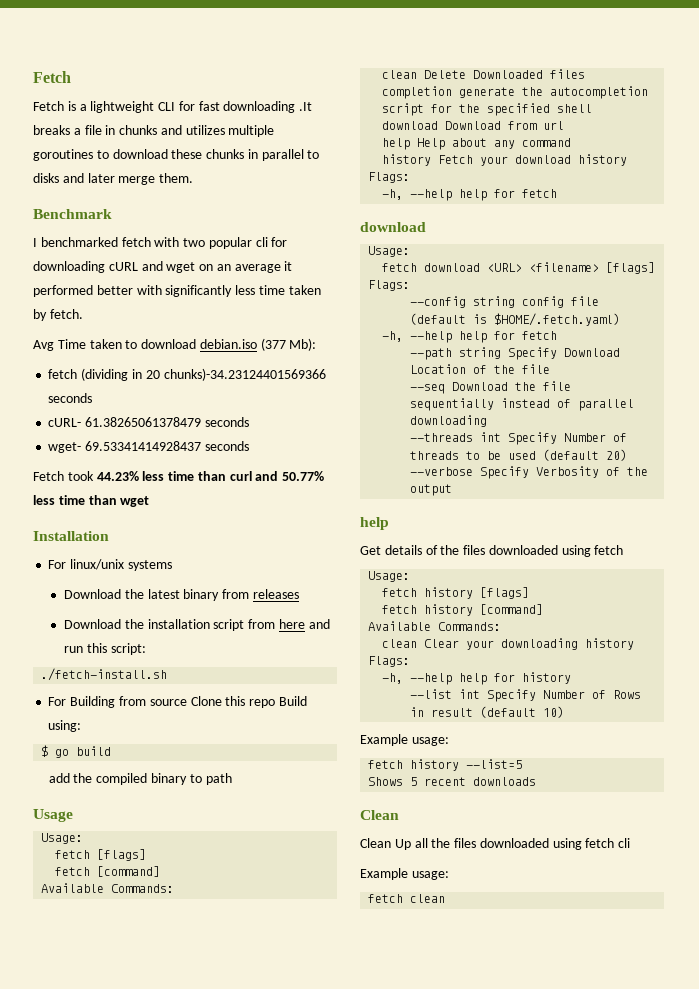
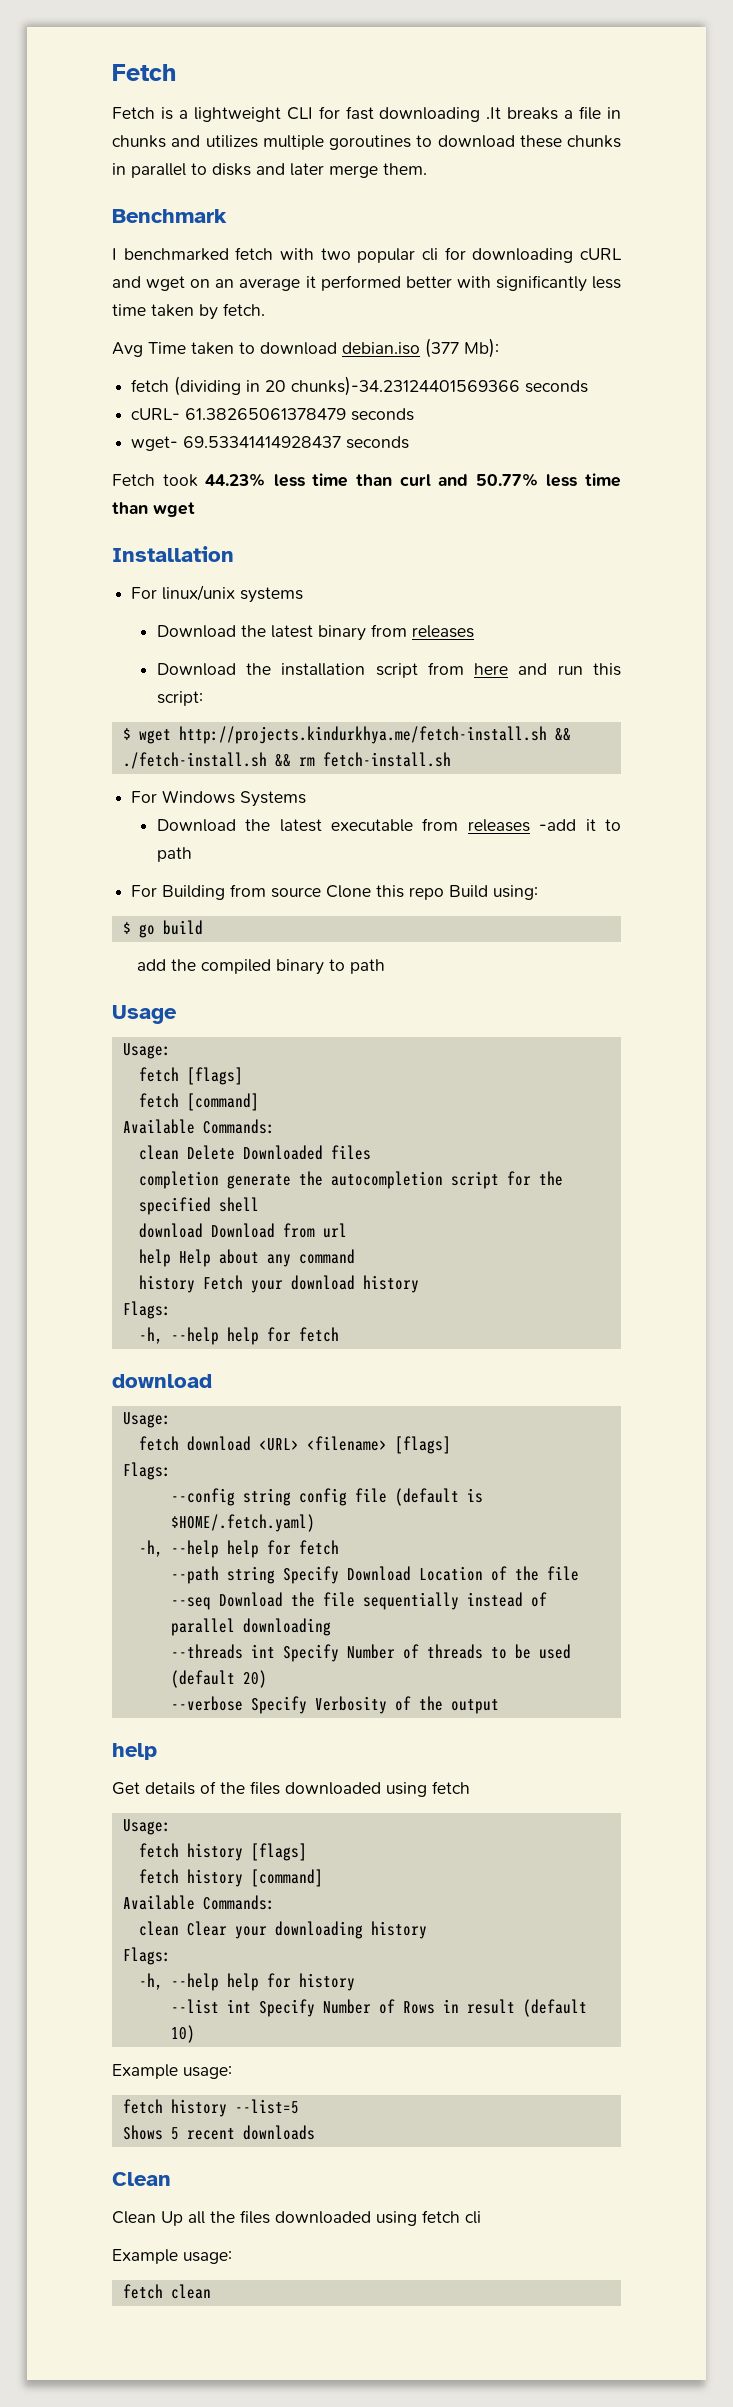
- ./fetch-install.sh
+ $ wget http://projects.kindurkhya.me/fetch-install.sh && ./fetch-install.sh && rm fetch-install.sh
+ For Windows Systems
+ Download the latest executable from releases -add it to path

